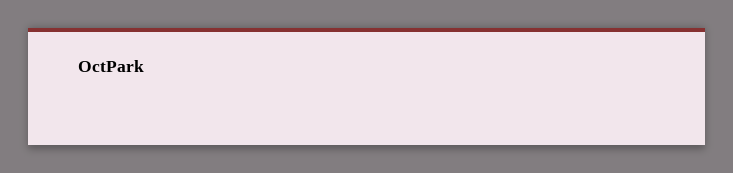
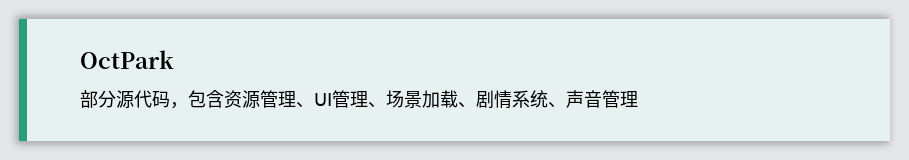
+ 部分源代码，包含资源管理、UI管理、场景加载、剧情系统、声音管理

